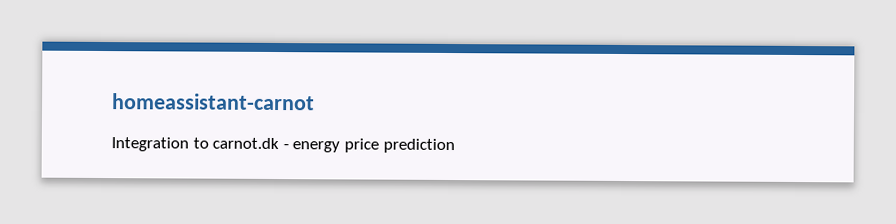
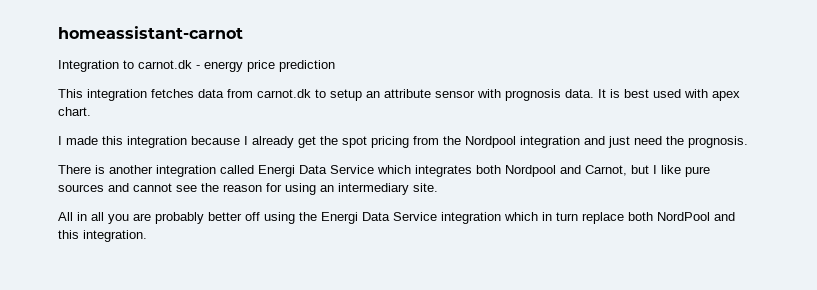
+ This integration fetches data from carnot.dk to setup an attribute sensor with prognosis data. It is best used with apex chart.
+ I made this integration because I already get the spot pricing from the Nordpool integration and just need the prognosis.
+ There is another integration called Energi Data Service which integrates both Nordpool and Carnot, but I like pure sources and cannot see the reason for using an intermediary site.
+ All in all you are probably better off using the Energi Data Service integration which in turn replace both NordPool and this integration.

